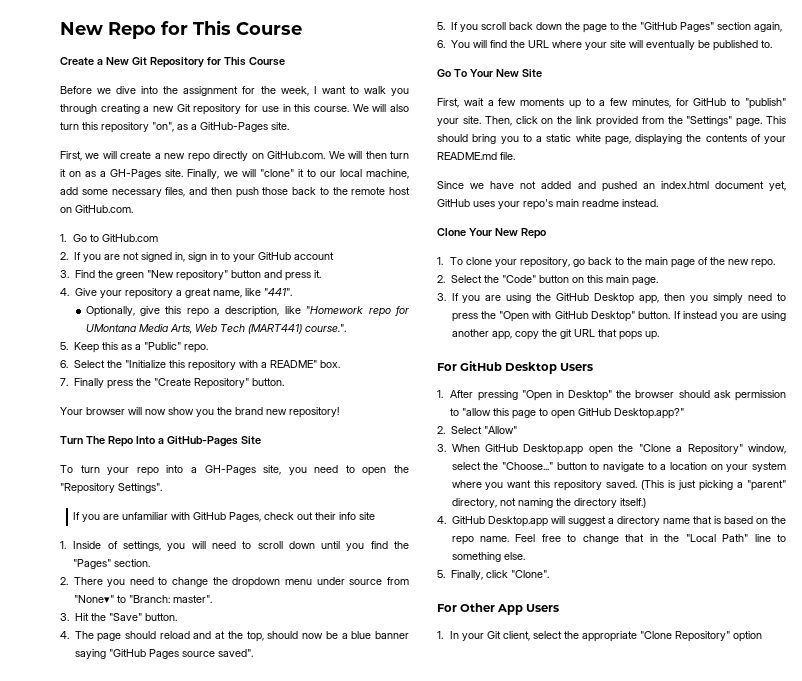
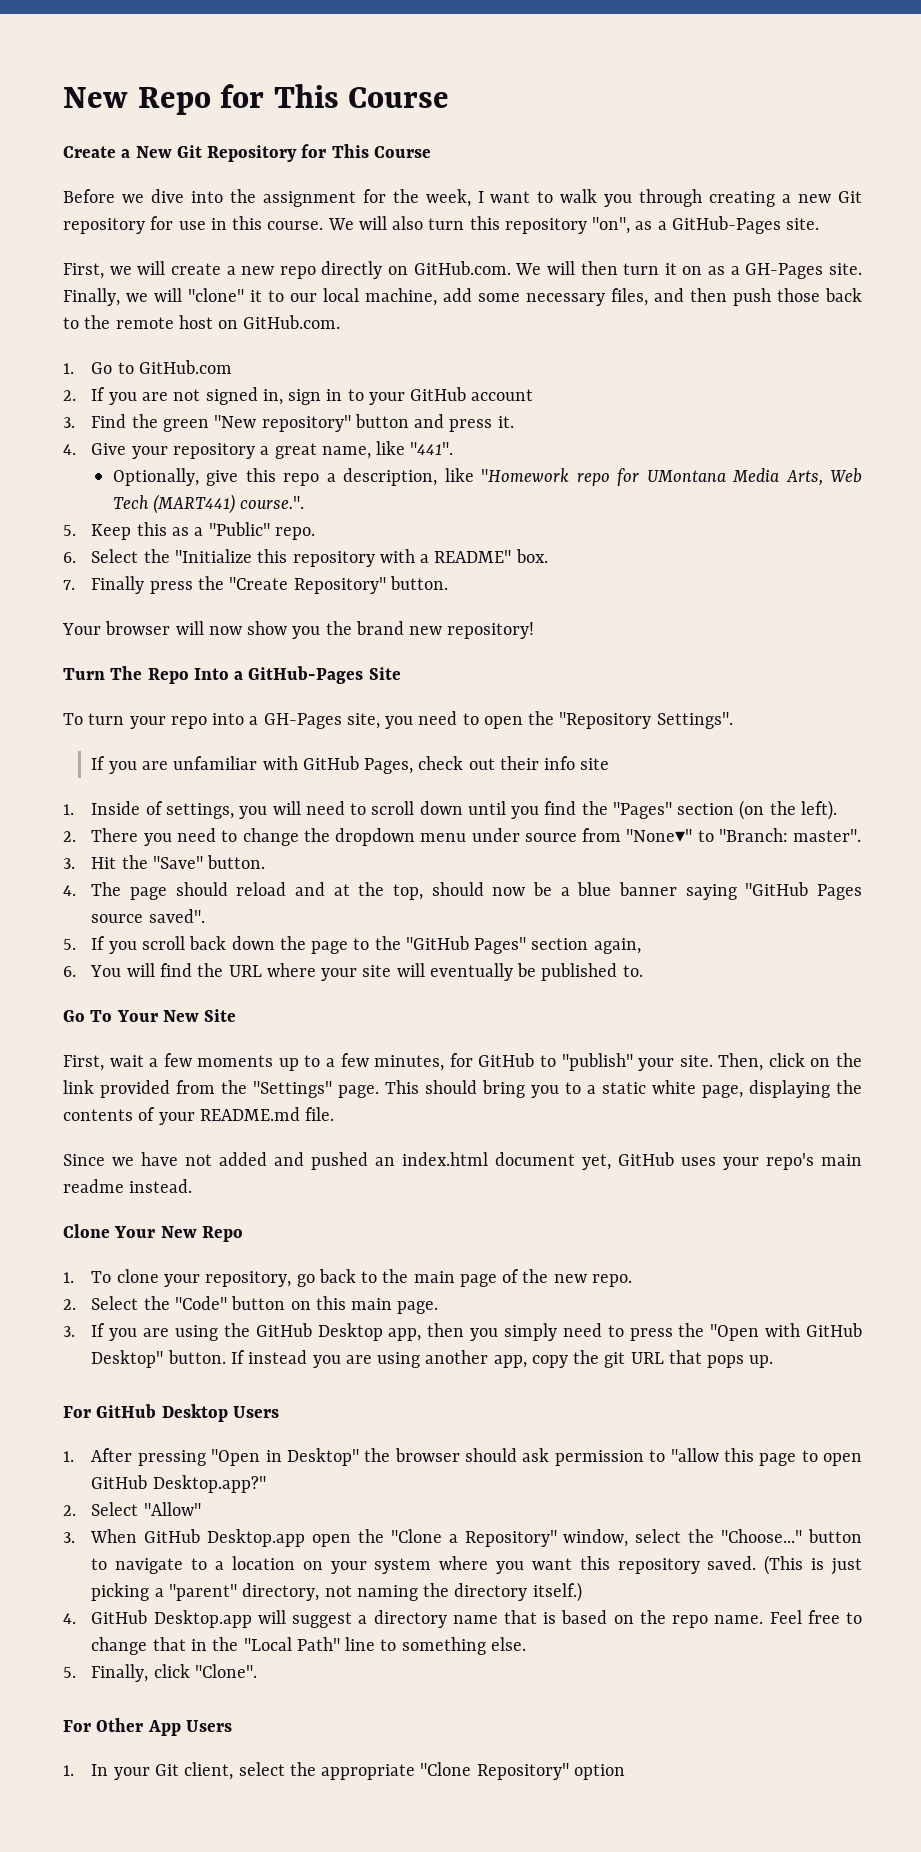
- 1. Inside of settings, you will need to scroll down until you find the "Pages" section.
+ 1. Inside of settings, you will need to scroll down until you find the "Pages" section (on the left).

